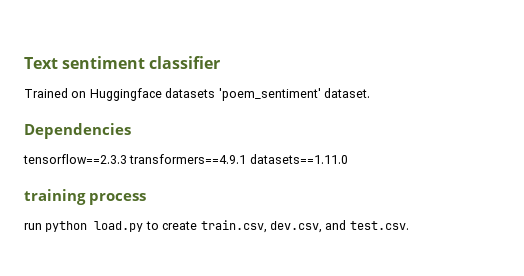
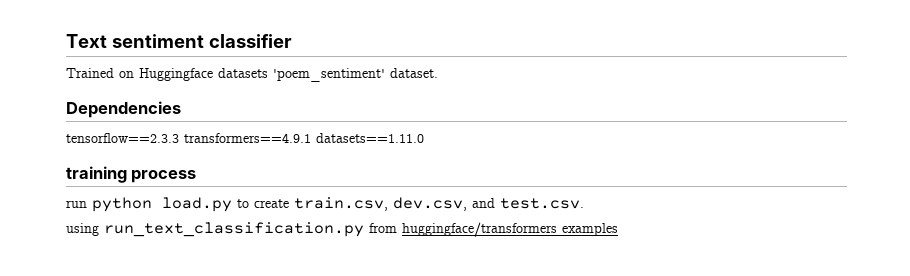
+ using run_text_classification.py from huggingface/transformers examples

